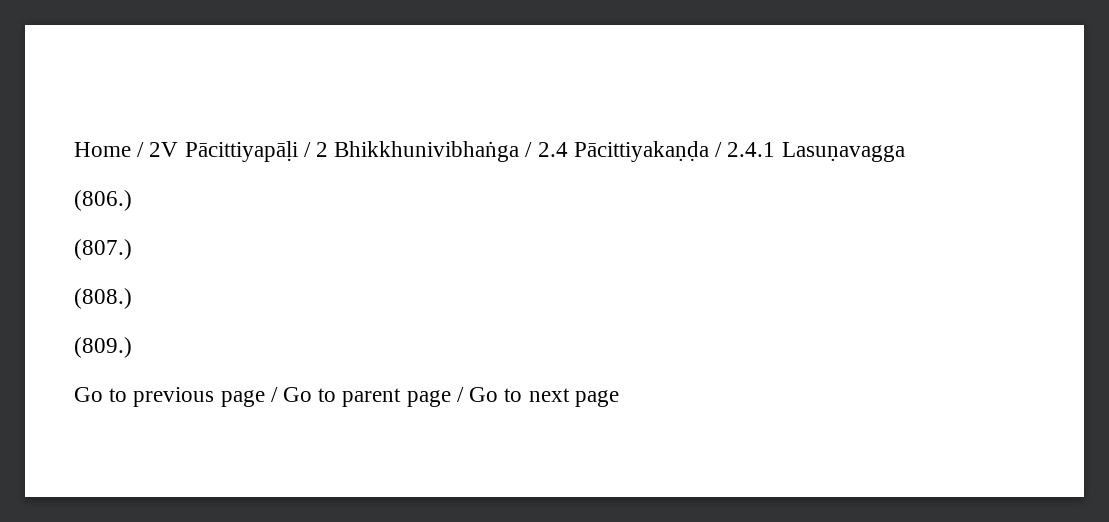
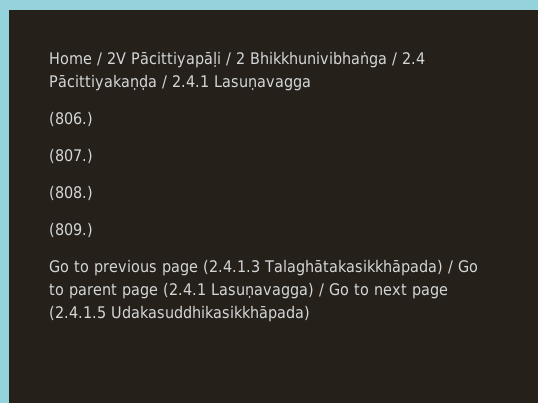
- Go to previous page / Go to parent page / Go to next page
+ Go to previous page (2.4.1.3 Talaghātakasikkhāpada) / Go to parent page (2.4.1 Lasuṇavagga) / Go to next page (2.4.1.5 Udakasuddhikasikkhāpada)

